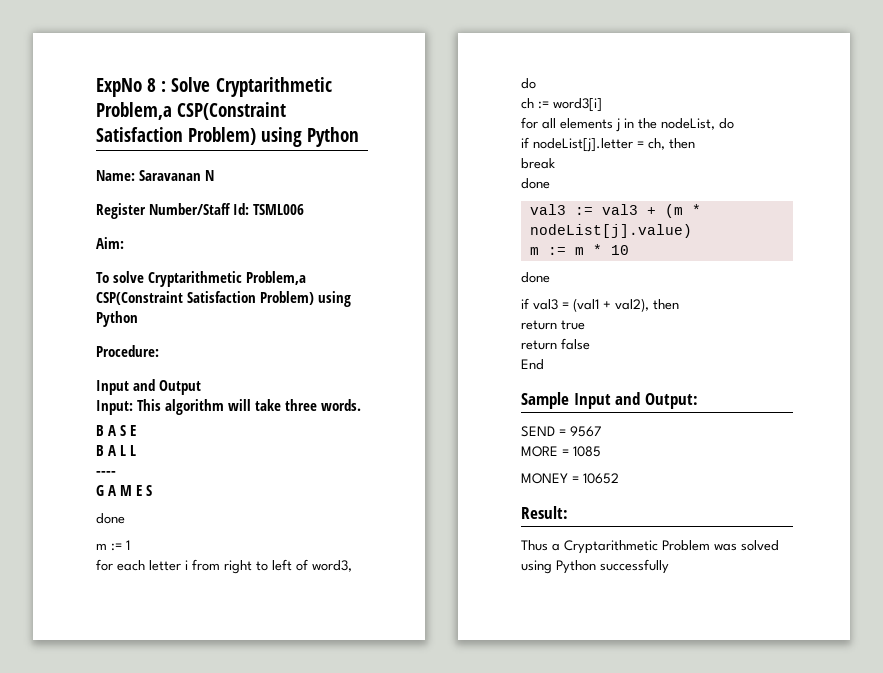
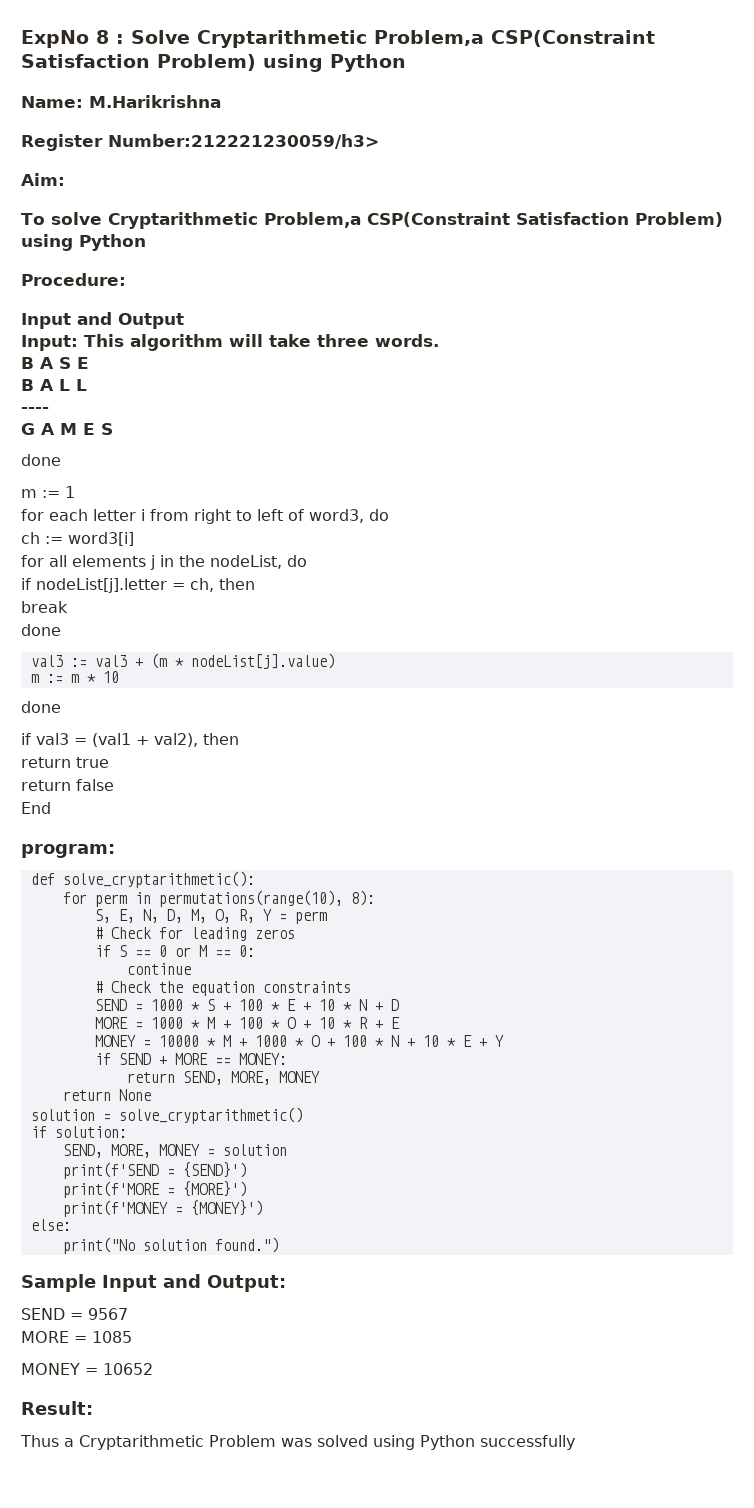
- Name: Saravanan N
+ Name: M.Harikrishna
- Register Number/Staff Id: TSML006
+ Register Number:212221230059/h3>
+ program:
+ def solve_cryptarithmetic():
+ for perm in permutations(range(10), 8):
+ S, E, N, D, M, O, R, Y = perm
+ # Check for leading zeros
+ if S == 0 or M == 0:
+ continue
+ # Check the equation constraints
+ SEND = 1000 * S + 100 * E + 10 * N + D
+ MORE = 1000 * M + 100 * O + 10 * R + E
+ MONEY = 10000 * M + 1000 * O + 100 * N + 10 * E + Y
+ if SEND + MORE == MONEY:
+ return SEND, MORE, MONEY
+ return None
+ solution = solve_cryptarithmetic()
+ if solution:
+ SEND, MORE, MONEY = solution
+ print(f'SEND = {SEND}')
+ print(f'MORE = {MORE}')
+ print(f'MONEY = {MONEY}')
+ else:
+ print("No solution found.")

